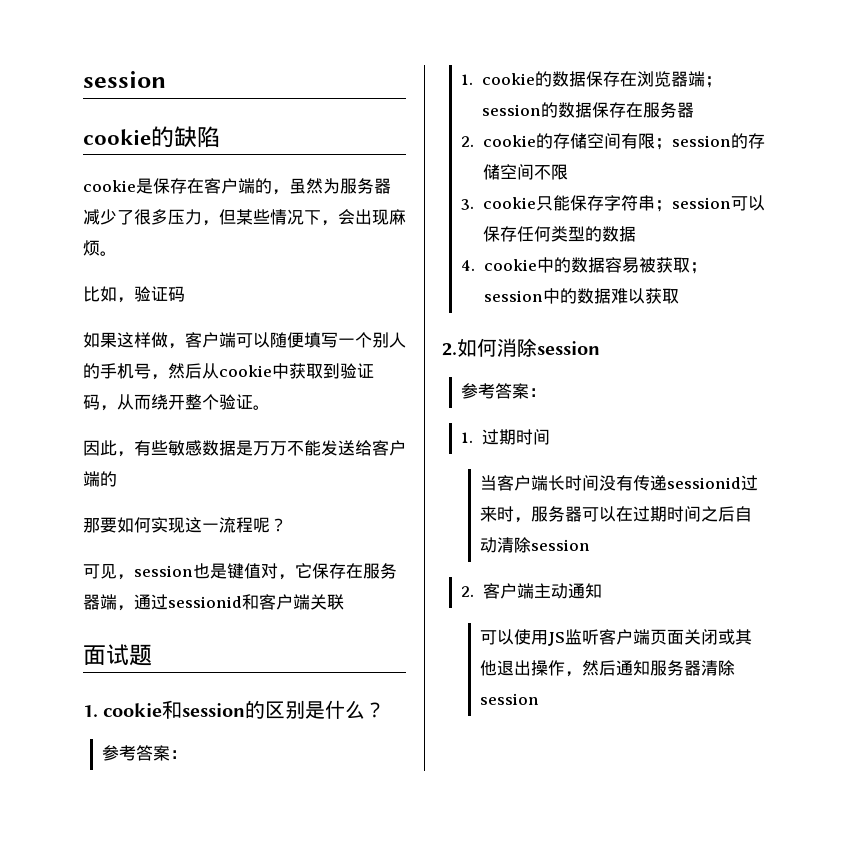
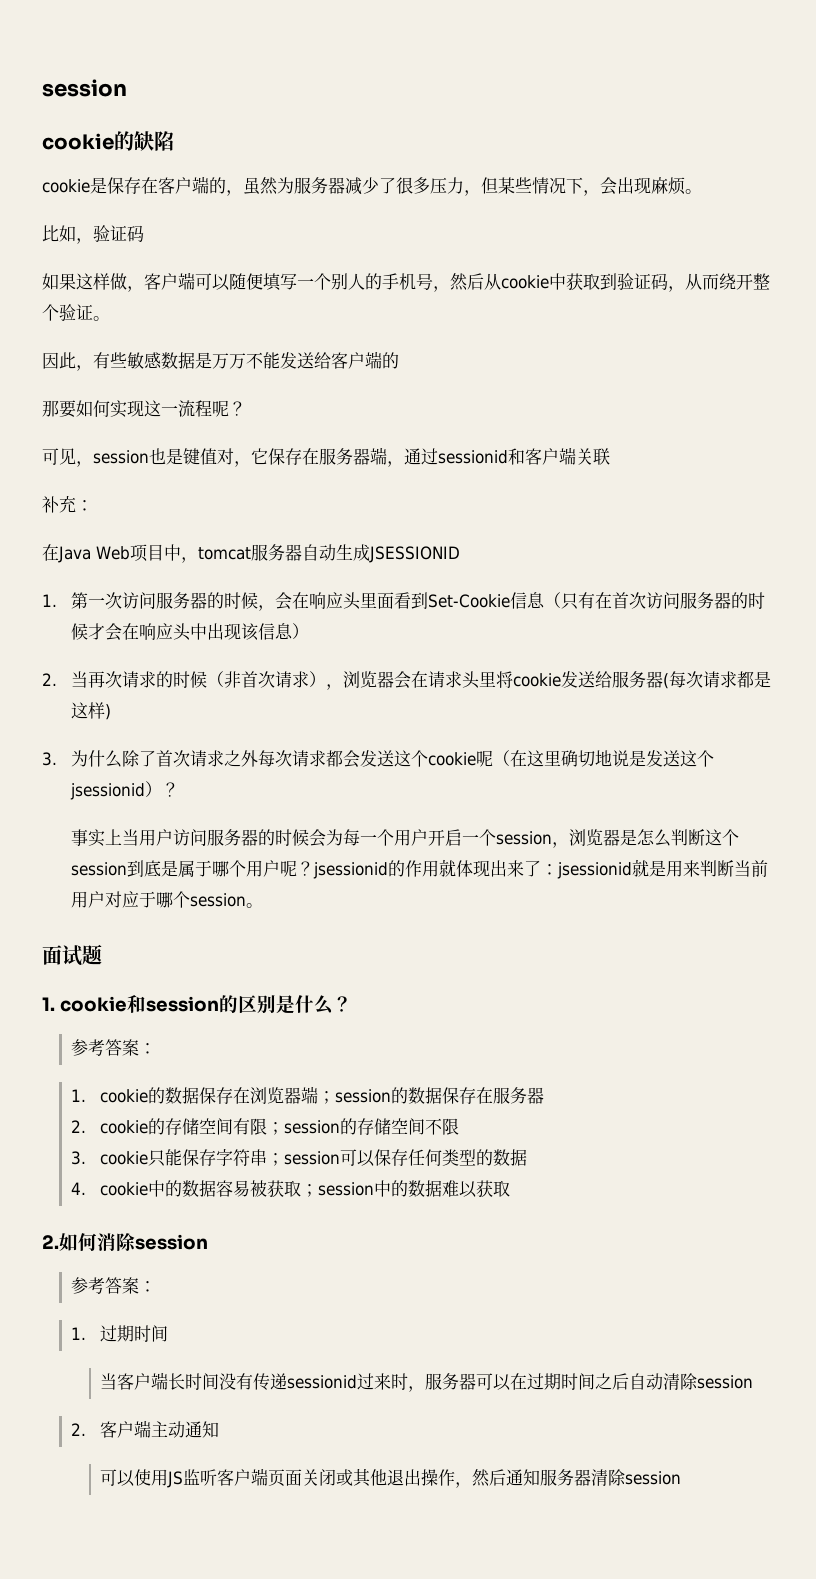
+ 补充：
+ 在Java Web项目中，tomcat服务器自动生成JSESSIONID
+ 1.第一次访问服务器的时候，会在响应头里面看到Set-Cookie信息（只有在首次访问服务器的时候才会在响应头中出现该信息）
+ 2.当再次请求的时候（非首次请求），浏览器会在请求头里将cookie发送给服务器(每次请求都是这样)
+ 3.为什么除了首次请求之外每次请求都会发送这个cookie呢（在这里确切地说是发送这个jsessionid）？
+ 事实上当用户访问服务器的时候会为每一个用户开启一个session，浏览器是怎么判断这个session到底是属于哪个用户呢？jsessionid的作用就体现出来了：jsessionid就是用来判断当前用户对应于哪个session。

